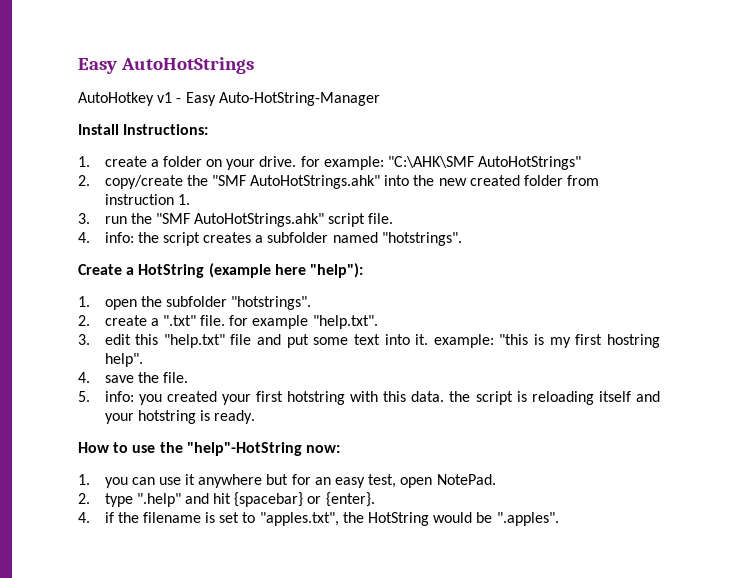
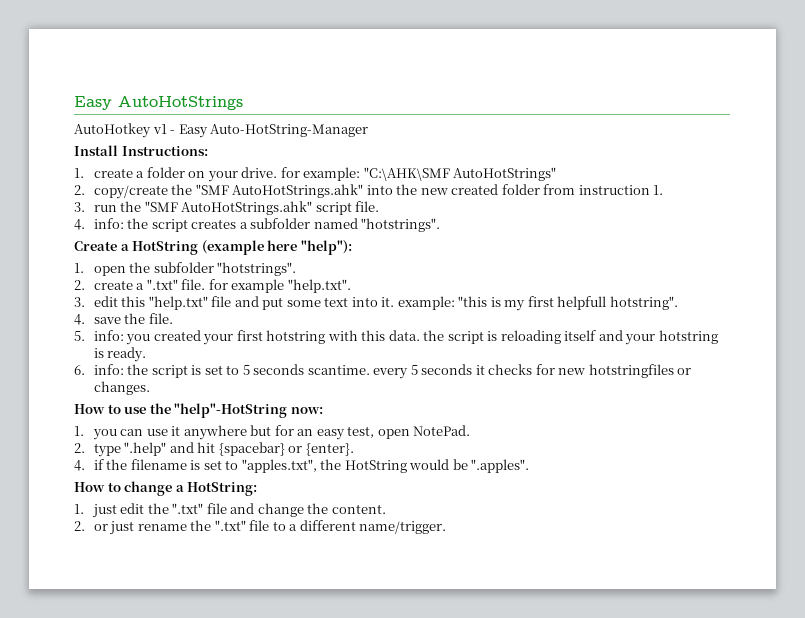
- 3. edit this "help.txt" file and put some text into it. example: "this is my first hostring help".
+ 3. edit this "help.txt" file and put some text into it. example: "this is my first helpfull hotstring".
+ 6. info: the script is set to 5 seconds scantime. every 5 seconds it checks for new hotstringfiles or changes.
+ How to change a HotString:
+ 1. just edit the ".txt" file and change the content.
+ 2. or just rename the ".txt" file to a different name/trigger.

